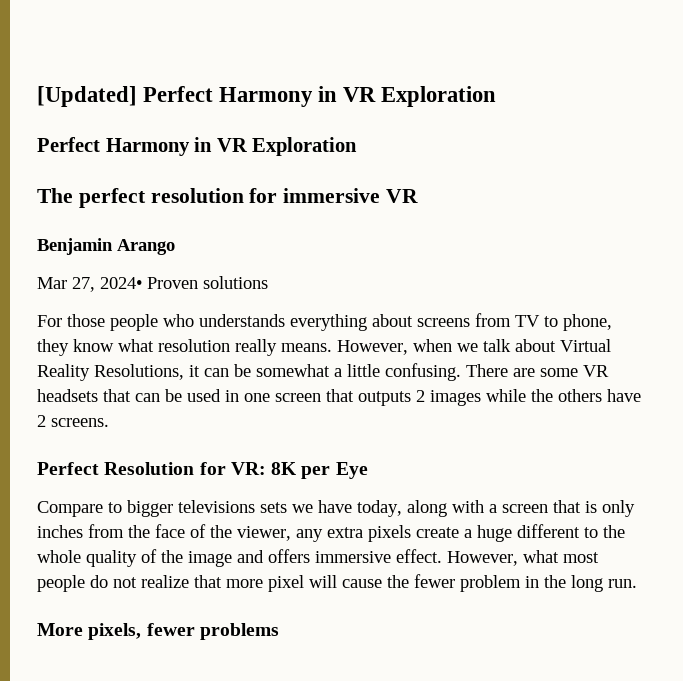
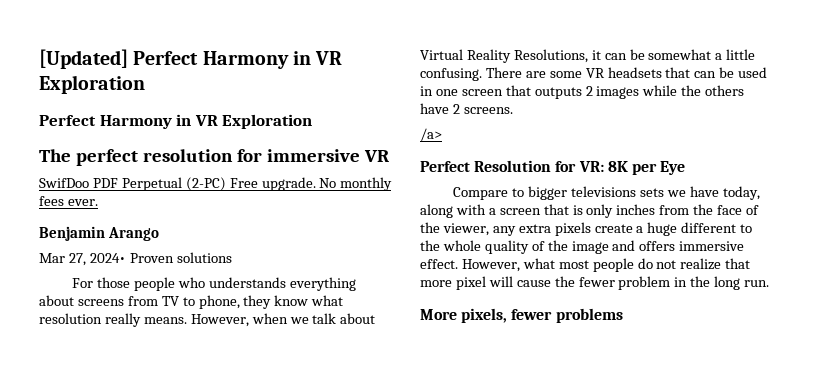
+ SwifDoo PDF Perpetual (2-PC) Free upgrade. No monthly fees ever.
+ /a>

